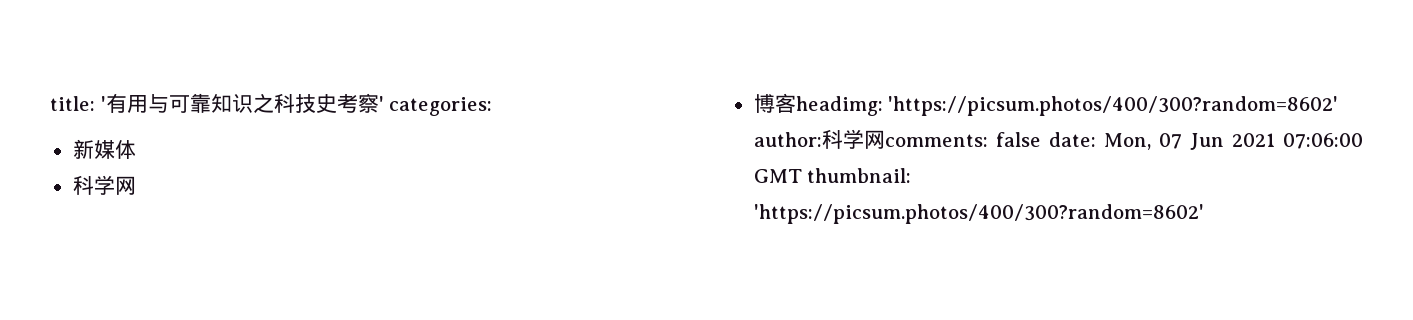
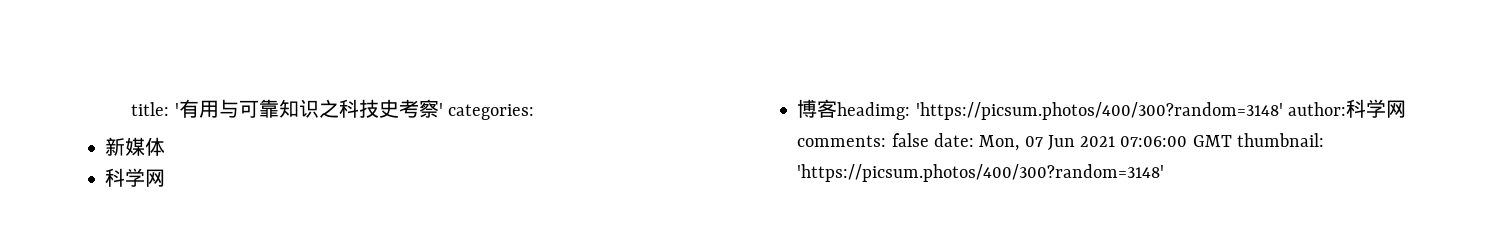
- 博客headimg: 'https://picsum.photos/400/300?random=8602' author:科学网comments: false date: Mon, 07 Jun 2021 07:06:00 GMT thumbnail: 'https://picsum.photos/400/300?random=8602'
+ 博客headimg: 'https://picsum.photos/400/300?random=3148' author:科学网comments: false date: Mon, 07 Jun 2021 07:06:00 GMT thumbnail: 'https://picsum.photos/400/300?random=3148'

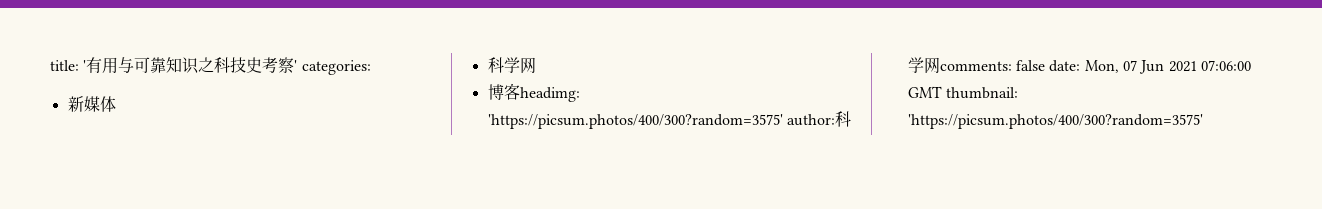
- 博客headimg: 'https://picsum.photos/400/300?random=3148' author:科学网comments: false date: Mon, 07 Jun 2021 07:06:00 GMT thumbnail: 'https://picsum.photos/400/300?random=3148'
+ 博客headimg: 'https://picsum.photos/400/300?random=3575' author:科学网comments: false date: Mon, 07 Jun 2021 07:06:00 GMT thumbnail: 'https://picsum.photos/400/300?random=3575'

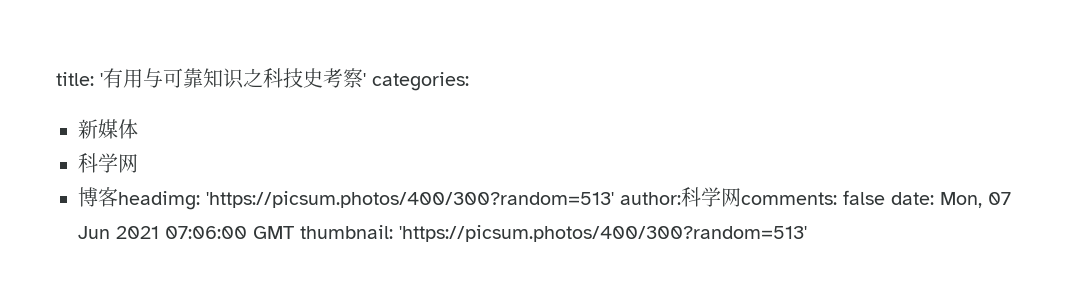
- 博客headimg: 'https://picsum.photos/400/300?random=3575' author:科学网comments: false date: Mon, 07 Jun 2021 07:06:00 GMT thumbnail: 'https://picsum.photos/400/300?random=3575'
+ 博客headimg: 'https://picsum.photos/400/300?random=513' author:科学网comments: false date: Mon, 07 Jun 2021 07:06:00 GMT thumbnail: 'https://picsum.photos/400/300?random=513'

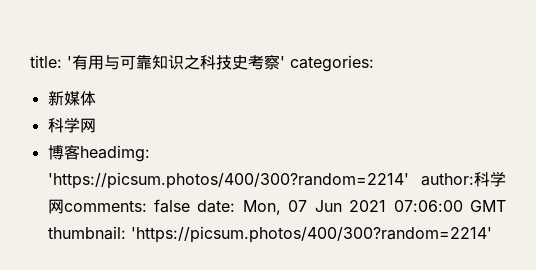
- 博客headimg: 'https://picsum.photos/400/300?random=513' author:科学网comments: false date: Mon, 07 Jun 2021 07:06:00 GMT thumbnail: 'https://picsum.photos/400/300?random=513'
+ 博客headimg: 'https://picsum.photos/400/300?random=2214' author:科学网comments: false date: Mon, 07 Jun 2021 07:06:00 GMT thumbnail: 'https://picsum.photos/400/300?random=2214'

